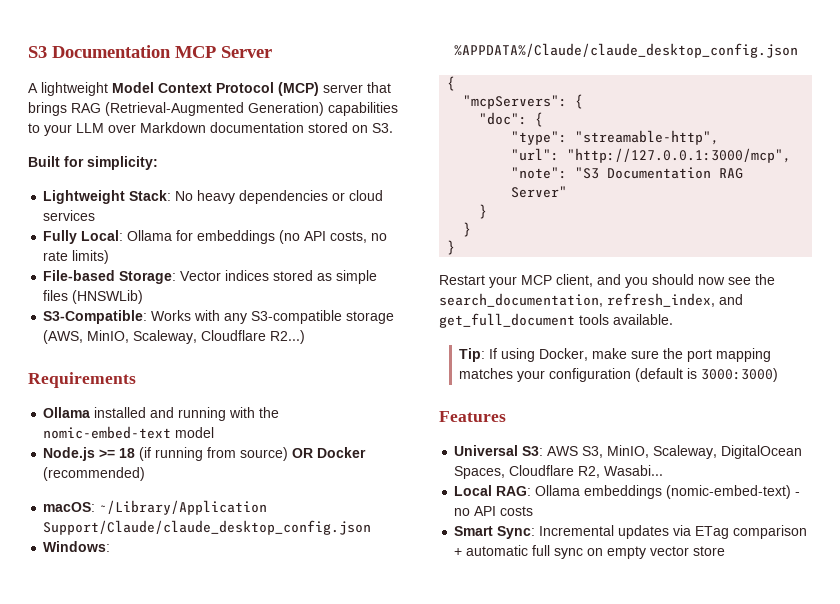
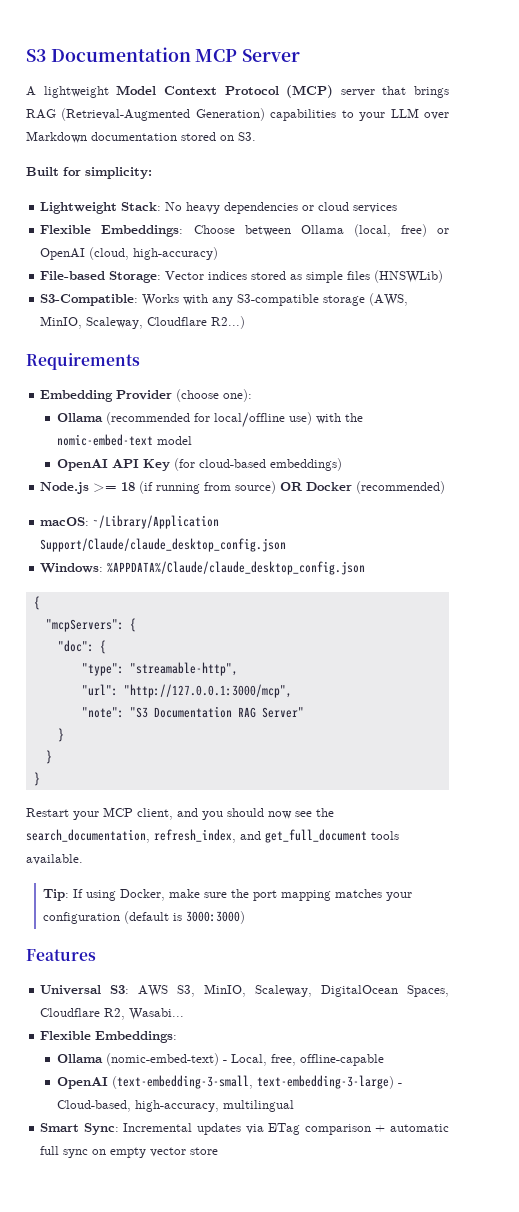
- Fully Local: Ollama for embeddings (no API costs, no rate limits)
+ Flexible Embeddings: Choose between Ollama (local, free) or OpenAI (cloud, high-accuracy)
- Ollama installed and running with the nomic-embed-text model
+ Embedding Provider (choose one):
+ Ollama (recommended for local/offline use) with the nomic-embed-text model
+ OpenAI API Key (for cloud-based embeddings)
  Universal S3: AWS S3, MinIO, Scaleway, DigitalOcean Spaces, Cloudflare R2, Wasabi...
- Local RAG: Ollama embeddings (nomic-embed-text) - no API costs
+ Flexible Embeddings:
+ Ollama (nomic-embed-text) - Local, free, offline-capable
+ OpenAI (text-embedding-3-small, text-embedding-3-large) - Cloud-based, high-accuracy, multilingual

